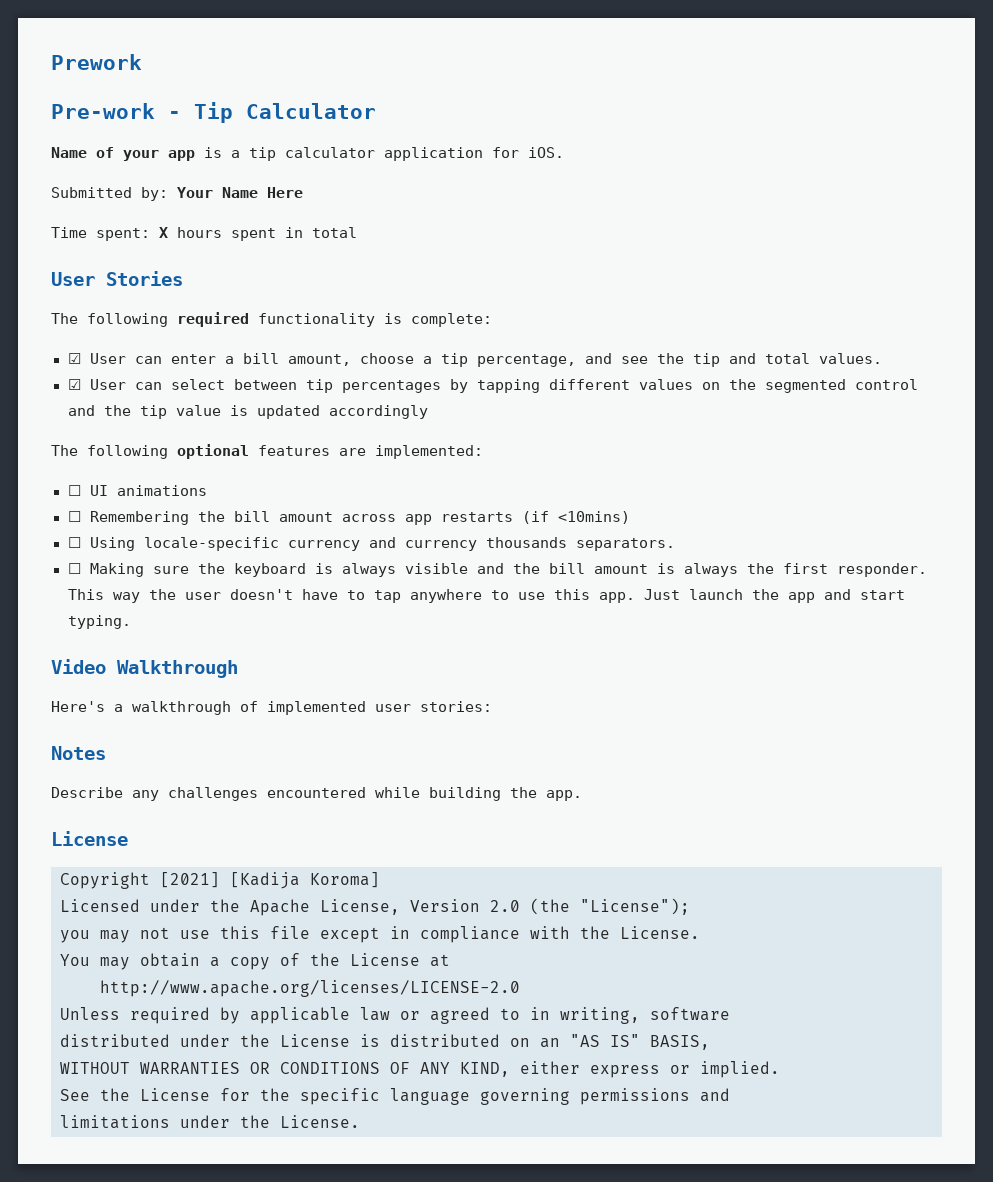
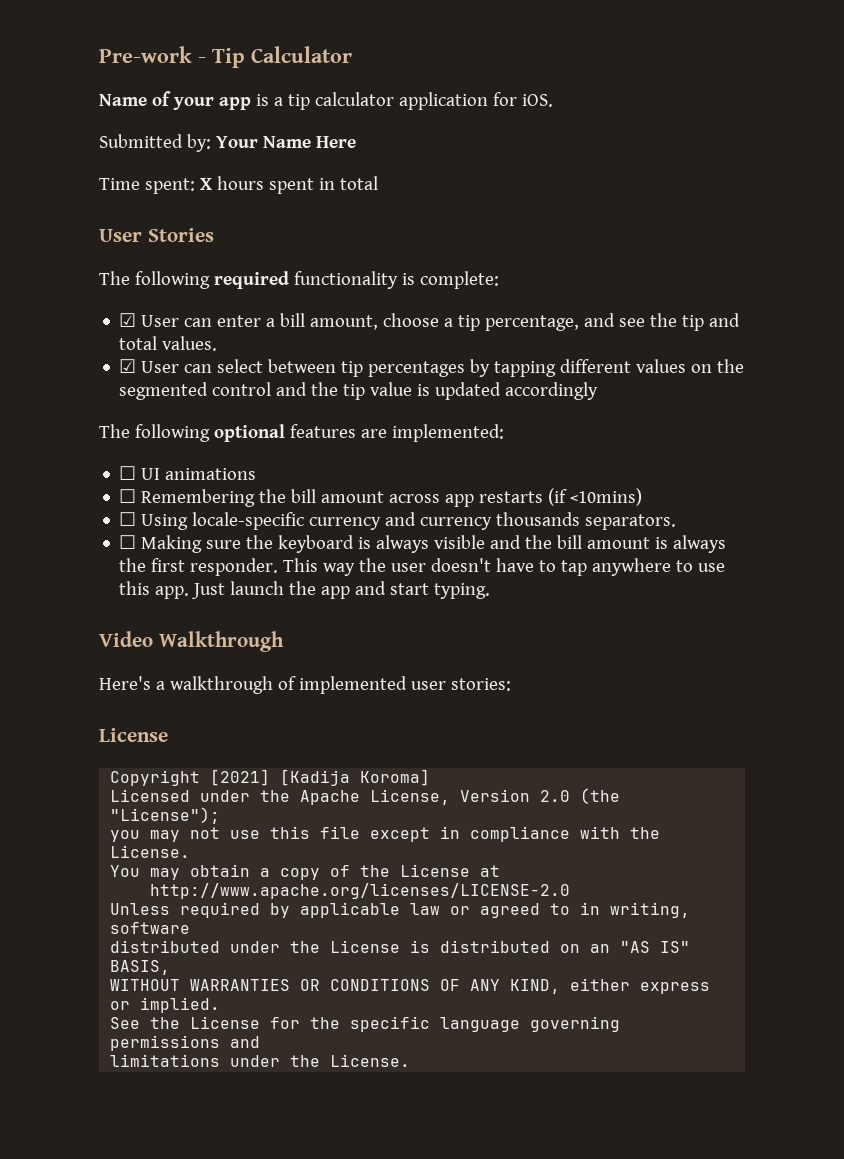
- Prework
- Notes
- Describe any challenges encountered while building the app.

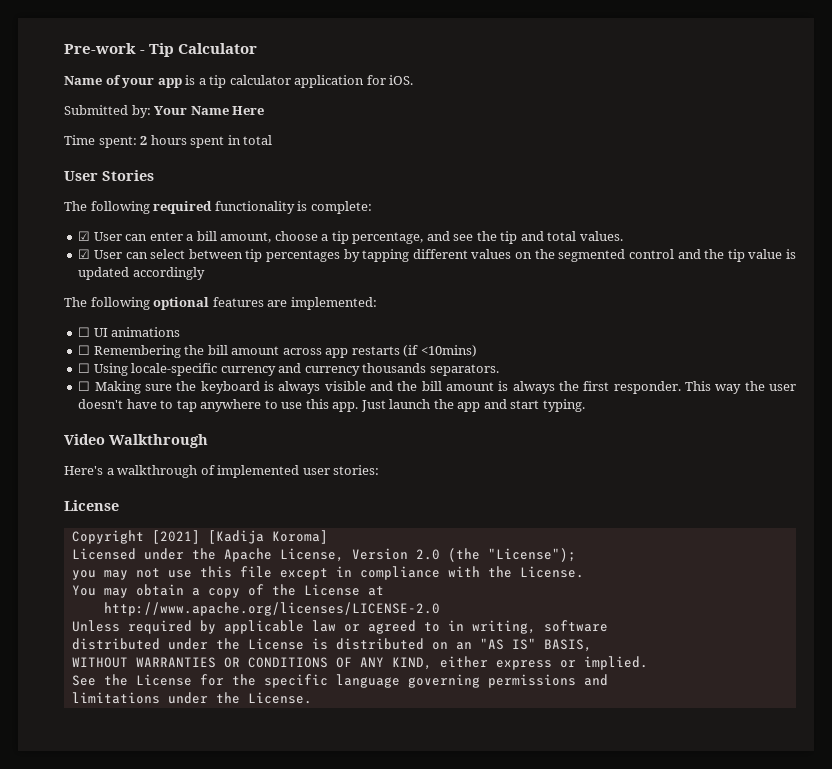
- Time spent: X hours spent in total
+ Time spent: 2 hours spent in total

